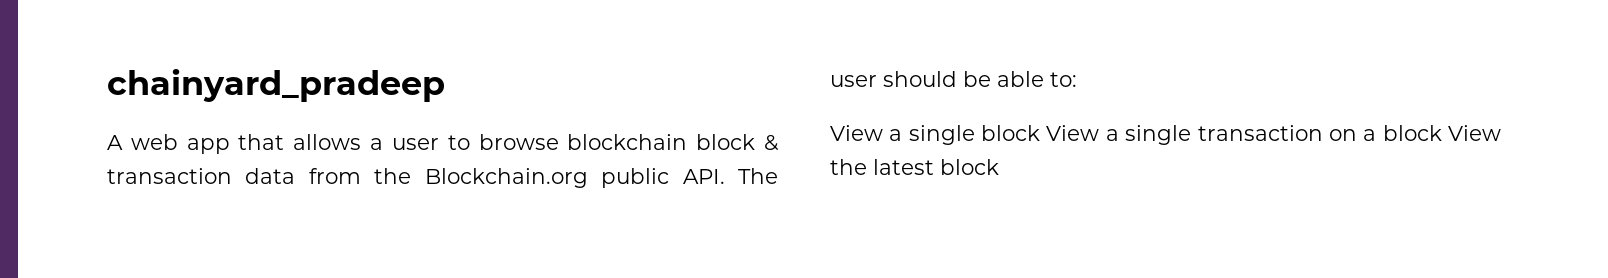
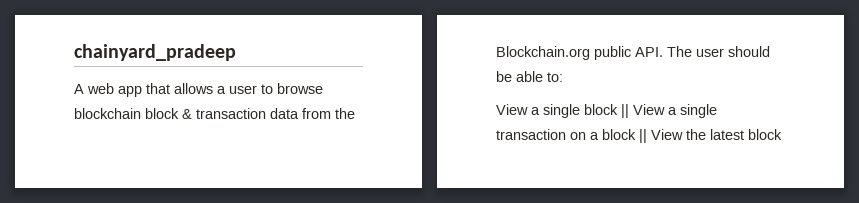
- View a single block View a single transaction on a block View the latest block
+ View a single block || View a single transaction on a block || View the latest block

